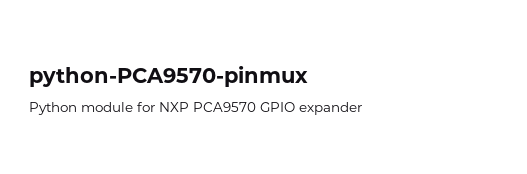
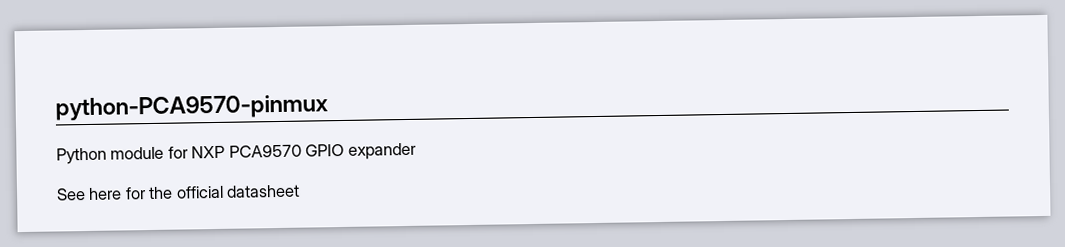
+ See here for the official datasheet

